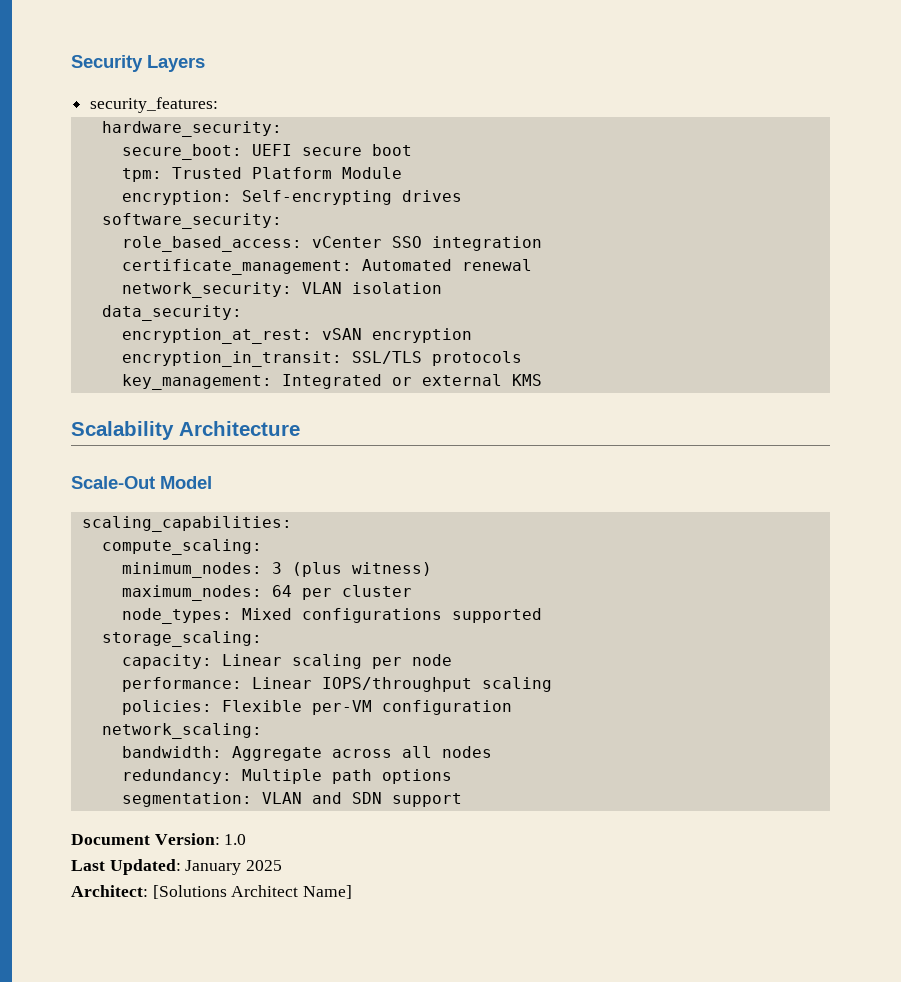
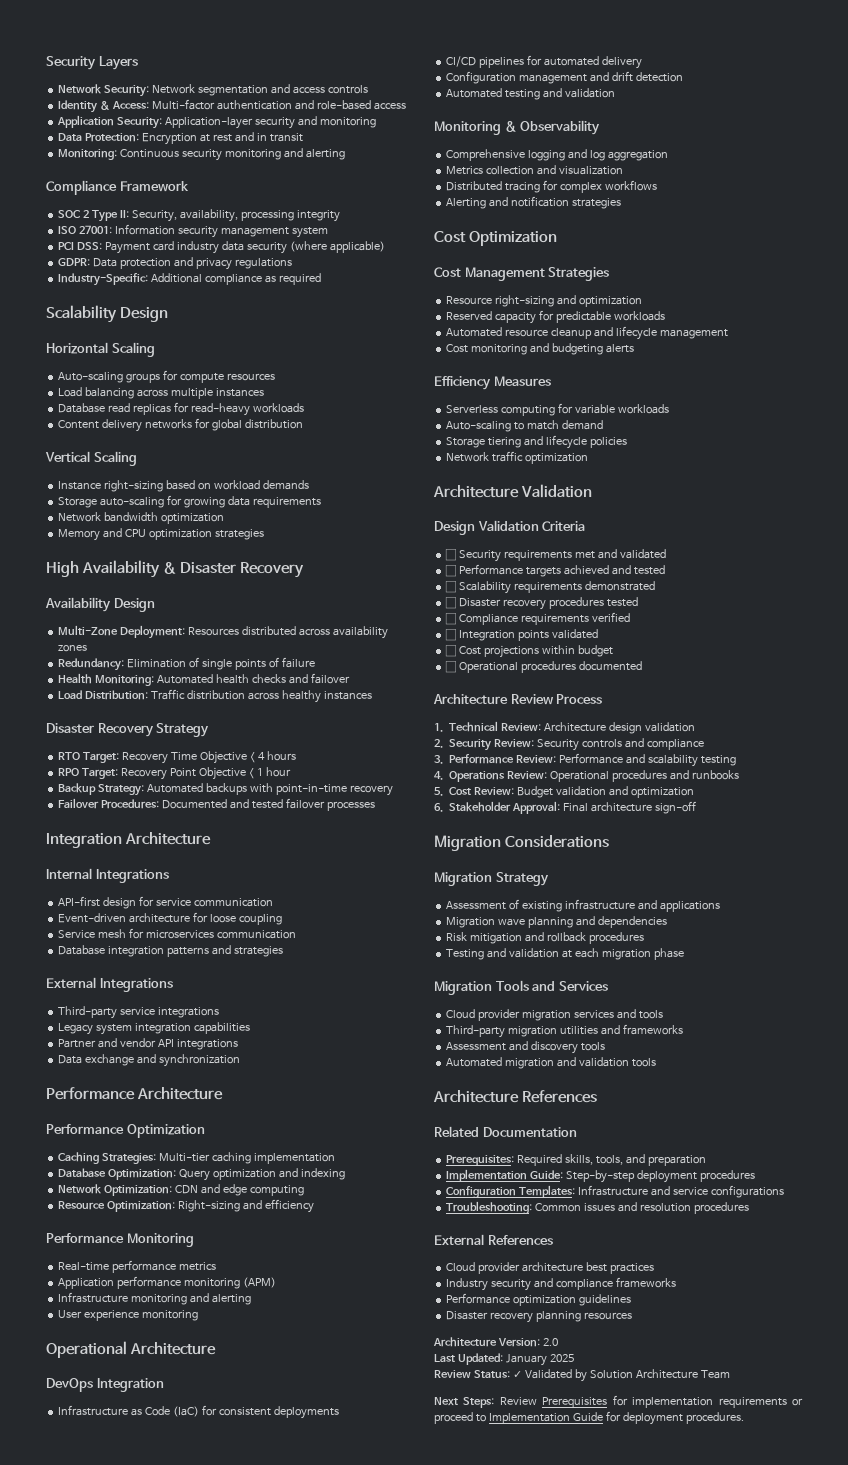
- security_features:
- hardware_security:
- secure_boot: UEFI secure boot
- tpm: Trusted Platform Module
- encryption: Self-encrypting drives
- software_security:
- role_based_access: vCenter SSO integration
- certificate_management: Automated renewal
- network_security: VLAN isolation
- data_security:
- encryption_at_rest: vSAN encryption
- encryption_in_transit: SSL/TLS protocols
- key_management: Integrated or external KMS
- Scalability Architecture
- Scale-Out Model
- scaling_capabilities:
- compute_scaling:
- minimum_nodes: 3 (plus witness)
- maximum_nodes: 64 per cluster
- node_types: Mixed configurations supported
- storage_scaling:
- capacity: Linear scaling per node
- performance: Linear IOPS/throughput scaling
- policies: Flexible per-VM configuration
- network_scaling:
- bandwidth: Aggregate across all nodes
- redundancy: Multiple path options
- segmentation: VLAN and SDN support
- Document Version: 1.0
+ Network Security: Network segmentation and access controls
+ Identity & Access: Multi-factor authentication and role-based access
+ Application Security: Application-layer security and monitoring
+ Data Protection: Encryption at rest and in transit
+ Monitoring: Continuous security monitoring and alerting
+ Compliance Framework
+ SOC 2 Type II: Security, availability, processing integrity
+ ISO 27001: Information security management system
+ PCI DSS: Payment card industry data security (where applicable)
+ GDPR: Data protection and privacy regulations
+ Industry-Specific: Additional compliance as required
+ Scalability Design
+ Horizontal Scaling
+ Auto-scaling groups for compute resources
+ Load balancing across multiple instances
+ Database read replicas for read-heavy workloads
+ Content delivery networks for global distribution
+ Vertical Scaling
+ Instance right-sizing based on workload demands
+ Storage auto-scaling for growing data requirements
+ Network bandwidth optimization
+ Memory and CPU optimization strategies
+ High Availability & Disaster Recovery
+ Availability Design
+ Multi-Zone Deployment: Resources distributed across availability zones
+ Redundancy: Elimination of single points of failure
+ Health Monitoring: Automated health checks and failover
+ Load Distribution: Traffic distribution across healthy instances
+ Disaster Recovery Strategy
+ RTO Target: Recovery Time Objective < 4 hours
+ RPO Target: Recovery Point Objective < 1 hour
+ Backup Strategy: Automated backups with point-in-time recovery
+ Failover Procedures: Documented and tested failover processes
+ Integration Architecture
+ Internal Integrations
+ API-first design for service communication
+ Event-driven architecture for loose coupling
+ Service mesh for microservices communication
+ Database integration patterns and strategies
+ External Integrations
+ Third-party service integrations
+ Legacy system integration capabilities
+ Partner and vendor API integrations
+ Data exchange and synchronization
+ Performance Architecture
+ Performance Optimization
+ Caching Strategies: Multi-tier caching implementation
+ Database Optimization: Query optimization and indexing
+ Network Optimization: CDN and edge computing
+ Resource Optimization: Right-sizing and efficiency
+ Performance Monitoring
+ Real-time performance metrics
+ Application performance monitoring (APM)
+ Infrastructure monitoring and alerting
+ User experience monitoring
+ Operational Architecture
+ DevOps Integration
+ Infrastructure as Code (IaC) for consistent deployments
+ CI/CD pipelines for automated delivery
+ Configuration management and drift detection
+ Automated testing and validation
+ Monitoring & Observability
+ Comprehensive logging and log aggregation
+ Metrics collection and visualization
+ Distributed tracing for complex workflows
+ Alerting and notification strategies
+ Cost Optimization
+ Cost Management Strategies
+ Resource right-sizing and optimization
+ Reserved capacity for predictable workloads
+ Automated resource cleanup and lifecycle management
+ Cost monitoring and budgeting alerts
+ Efficiency Measures
+ Serverless computing for variable workloads
+ Auto-scaling to match demand
+ Storage tiering and lifecycle policies
+ Network traffic optimization
+ Architecture Validation
+ Design Validation Criteria
+ ☐ Security requirements met and validated
+ ☐ Performance targets achieved and tested
+ ☐ Scalability requirements demonstrated
+ ☐ Disaster recovery procedures tested
+ ☐ Compliance requirements verified
+ ☐ Integration points validated
+ ☐ Cost projections within budget
+ ☐ Operational procedures documented
+ Architecture Review Process
+ 1. Technical Review: Architecture design validation
+ 2. Security Review: Security controls and compliance
+ 3. Performance Review: Performance and scalability testing
+ 4. Operations Review: Operational procedures and runbooks
+ 5. Cost Review: Budget validation and optimization
+ 6. Stakeholder Approval: Final architecture sign-off
+ Migration Considerations
+ Migration Strategy
+ Assessment of existing infrastructure and applications
+ Migration wave planning and dependencies
+ Risk mitigation and rollback procedures
+ Testing and validation at each migration phase
+ Migration Tools and Services
+ Cloud provider migration services and tools
+ Third-party migration utilities and frameworks
+ Assessment and discovery tools
+ Automated migration and validation tools
+ Architecture References
+ Related Documentation
+ Prerequisites: Required skills, tools, and preparation
+ Implementation Guide: Step-by-step deployment procedures
+ Configuration Templates: Infrastructure and service configurations
+ Troubleshooting: Common issues and resolution procedures
+ External References
+ Cloud provider architecture best practices
+ Industry security and compliance frameworks
+ Performance optimization guidelines
+ Disaster recovery planning resources
+ Architecture Version: 2.0
  Last Updated: January 2025
- Architect: [Solutions Architect Name]
+ Review Status: ✓ Validated by Solution Architecture Team
+ Next Steps: Review Prerequisites for implementation requirements or proceed to Implementation Guide for deployment procedures.

